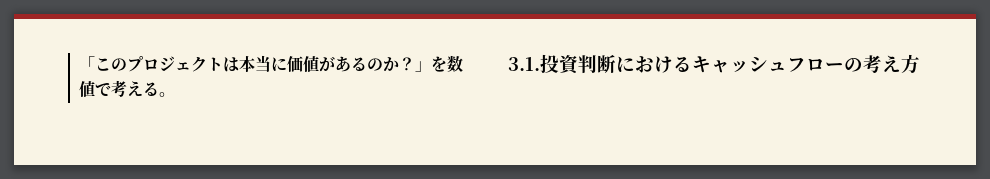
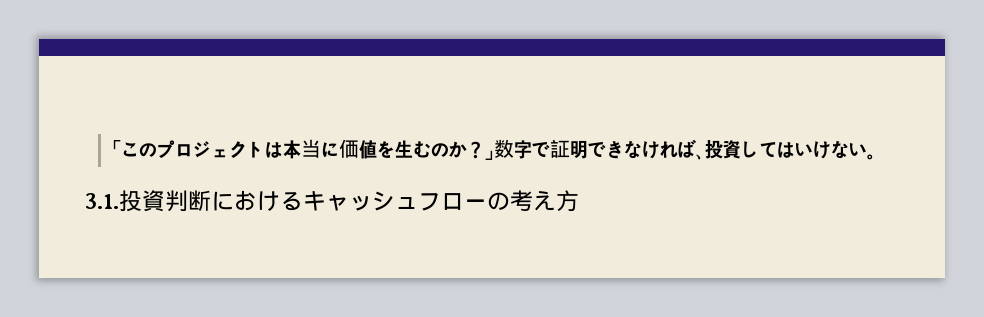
- 「このプロジェクトは本当に価値があるのか？」を数値で考える。
+ 「このプロジェクトは本当に価値を生むのか？」数字で証明できなければ、投資してはいけない。

